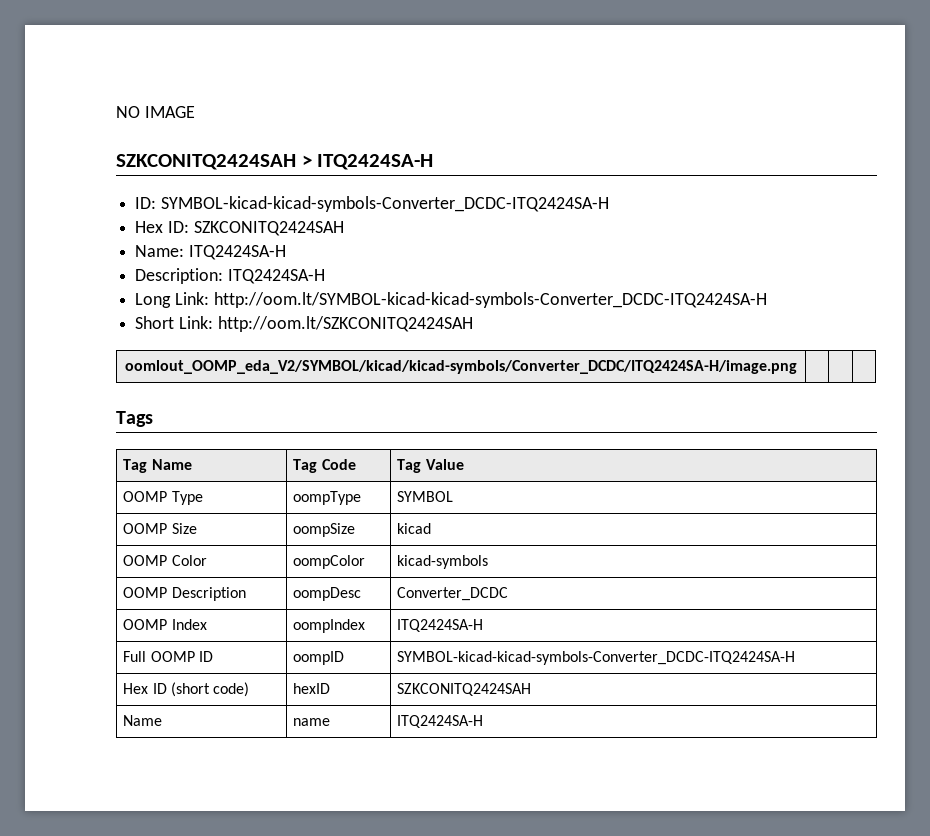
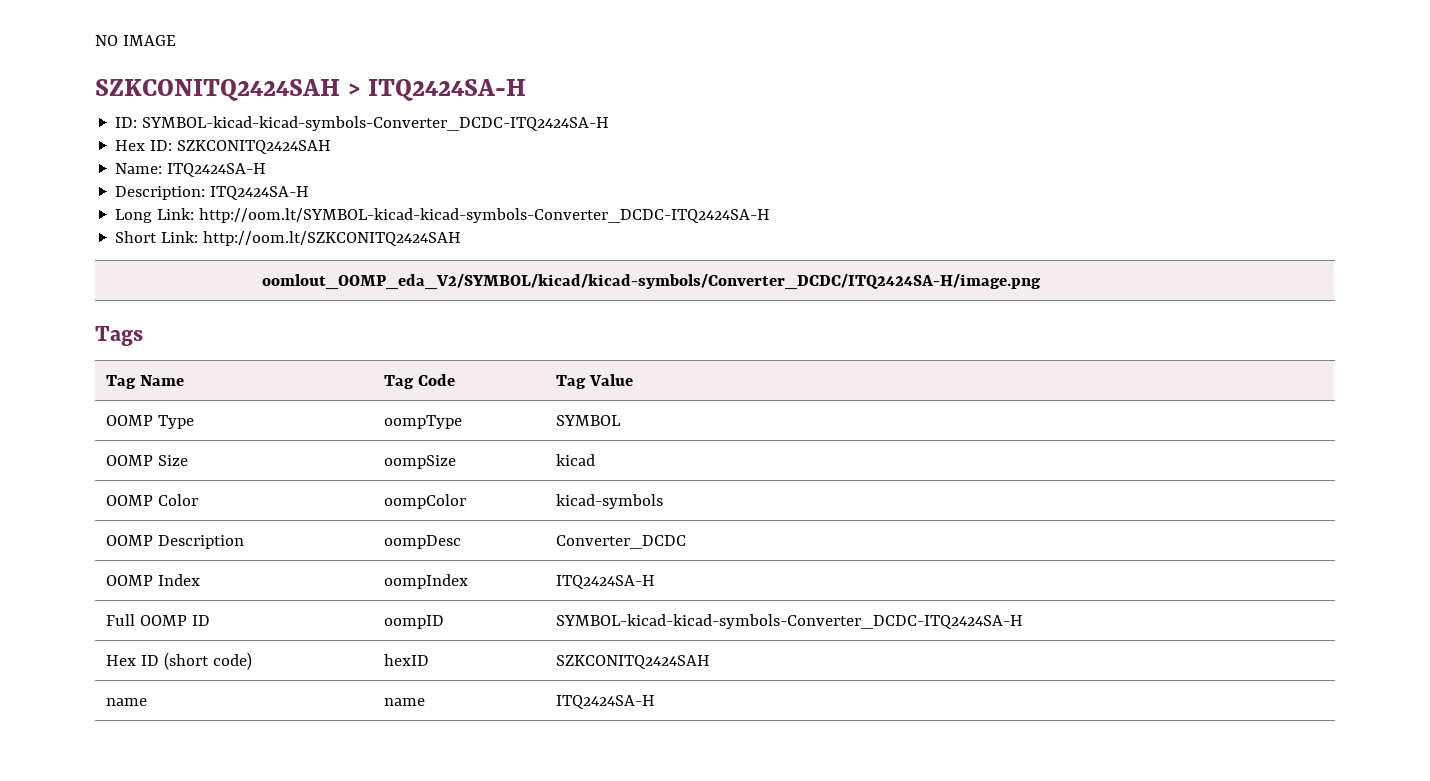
- Name | name | ITQ2424SA-H
+ name | name | ITQ2424SA-H

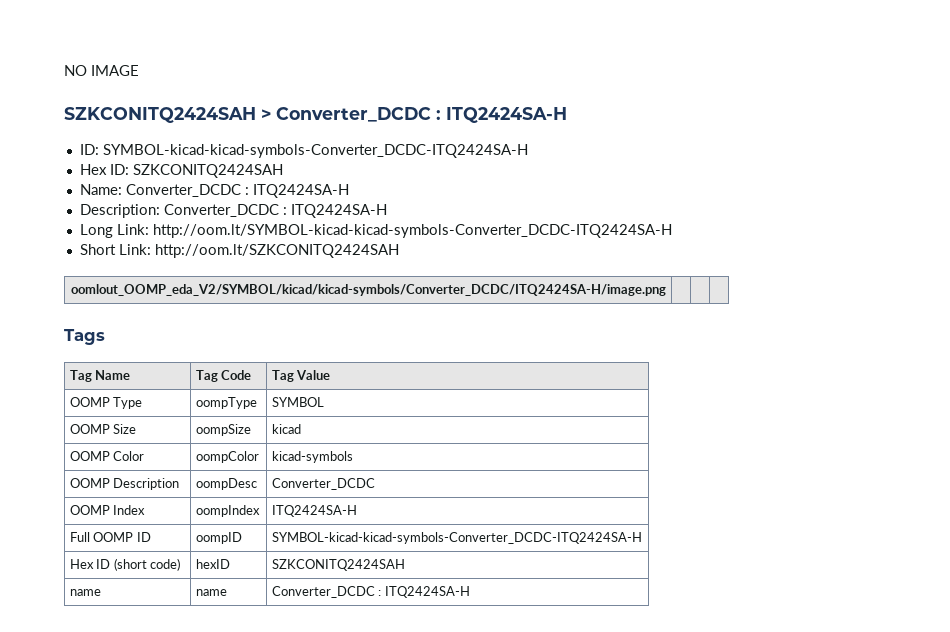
- SZKCONITQ2424SAH > ITQ2424SA-H
+ SZKCONITQ2424SAH > Converter_DCDC : ITQ2424SA-H
- Name: ITQ2424SA-H
+ Name: Converter_DCDC : ITQ2424SA-H
- Description: ITQ2424SA-H
+ Description: Converter_DCDC : ITQ2424SA-H
- name | name | ITQ2424SA-H
+ name | name | Converter_DCDC : ITQ2424SA-H

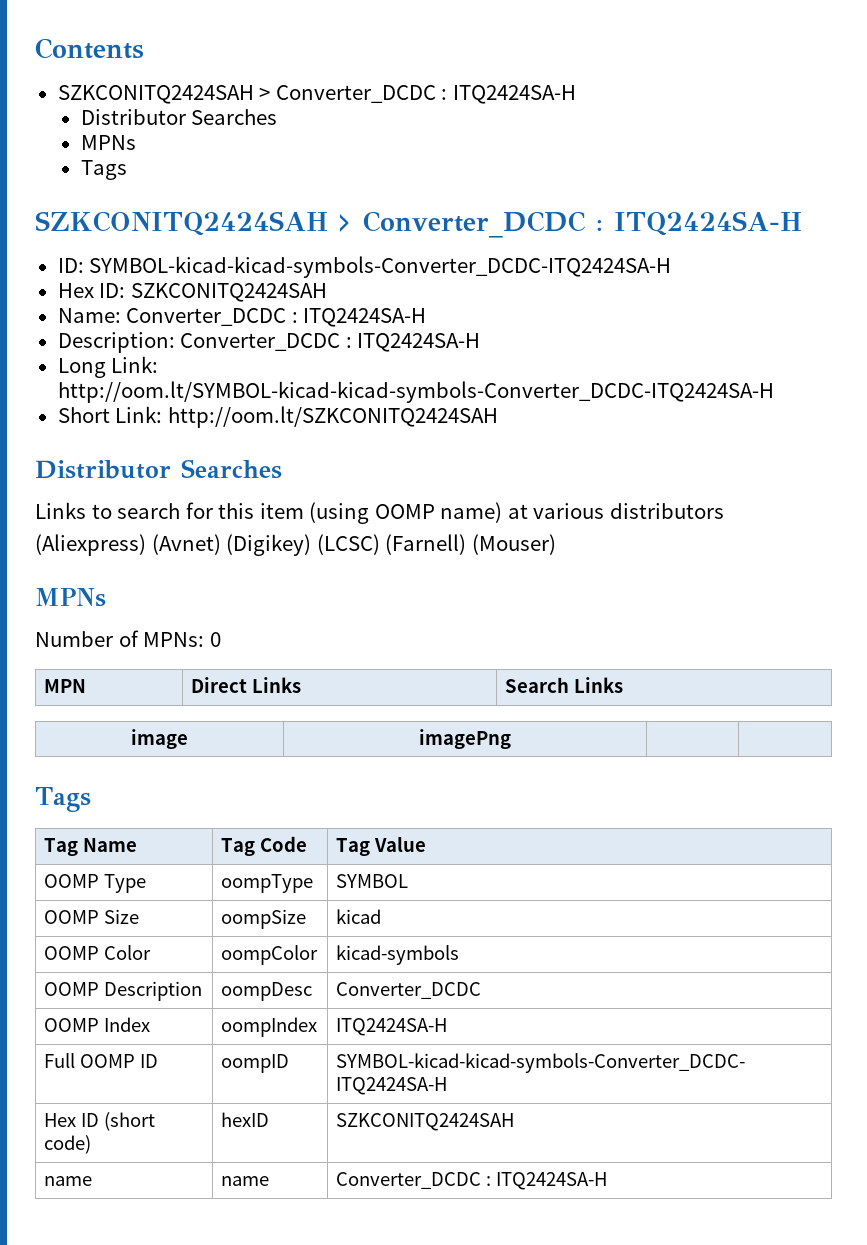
- NO IMAGE
+ Contents
+ SZKCONITQ2424SAH > Converter_DCDC : ITQ2424SA-H
+ Distributor Searches
+ MPNs
+ Tags
  Short Link: http://oom.lt/SZKCONITQ2424SAH
- oomlout_OOMP_eda_V2/SYMBOL/kicad/kicad-symbols/Converter_DCDC/ITQ2424SA-H/image.png | | |
+ Distributor Searches
+ Links to search for this item (using OOMP name) at various distributors
+ (Aliexpress) (Avnet) (Digikey) (LCSC) (Farnell) (Mouser)
+ MPNs
+ Number of MPNs: 0
+ MPN | Direct Links | Search Links
+ image | imagePng | |

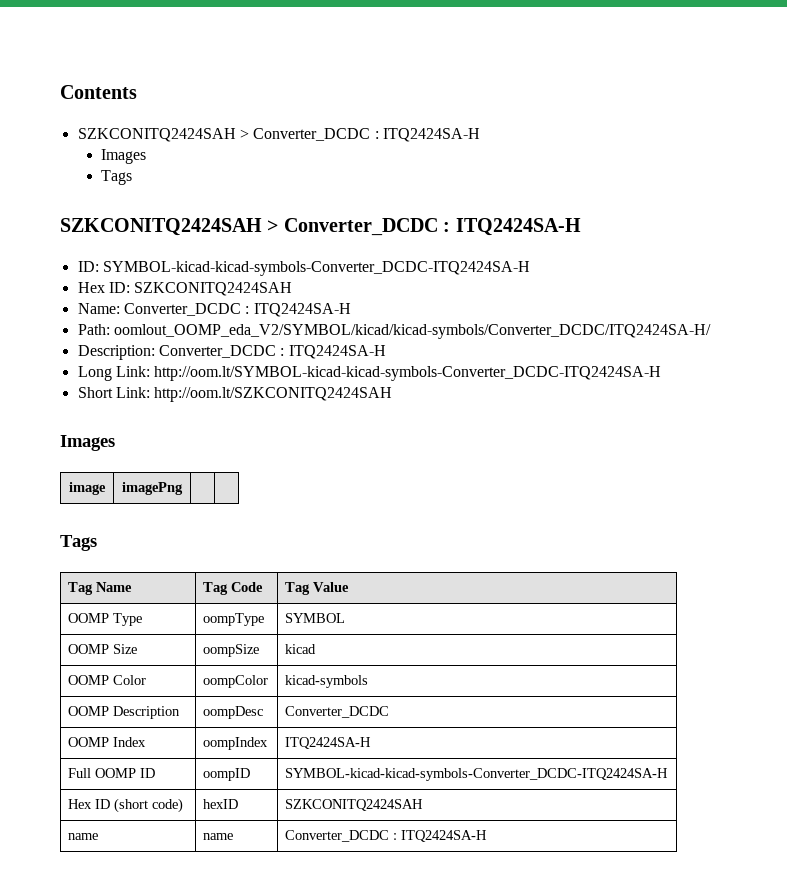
  Contents
  SZKCONITQ2424SAH > Converter_DCDC : ITQ2424SA-H
- Distributor Searches
- MPNs
+ Images
+ Path: oomlout_OOMP_eda_V2/SYMBOL/kicad/kicad-symbols/Converter_DCDC/ITQ2424SA-H/
  Short Link: http://oom.lt/SZKCONITQ2424SAH
- Distributor Searches
- Links to search for this item (using OOMP name) at various distributors
- (Aliexpress) (Avnet) (Digikey) (LCSC) (Farnell) (Mouser)
- MPNs
- Number of MPNs: 0
- MPN | Direct Links | Search Links
+ Images

